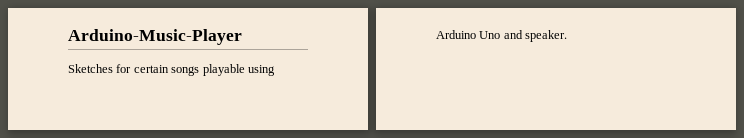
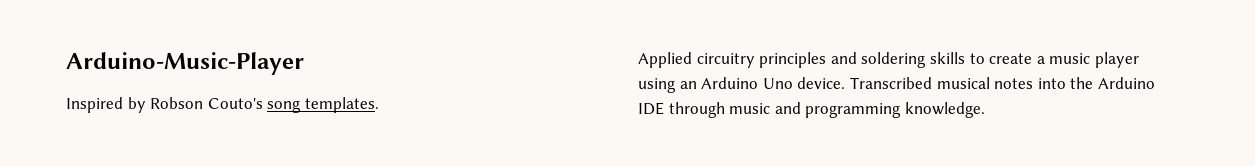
- Sketches for certain songs playable using Arduino Uno and speaker.
+ Inspired by Robson Couto's song templates.
+ Applied circuitry principles and soldering skills to create a music player using an Arduino Uno device. Transcribed musical notes into the Arduino IDE through music and programming knowledge.

